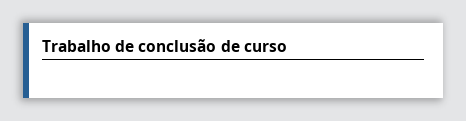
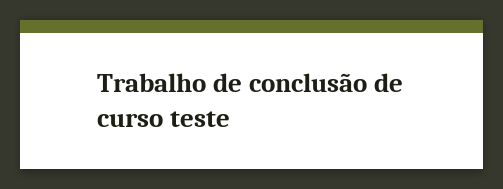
- Trabalho de conclusão de curso
+ Trabalho de conclusão de curso teste

